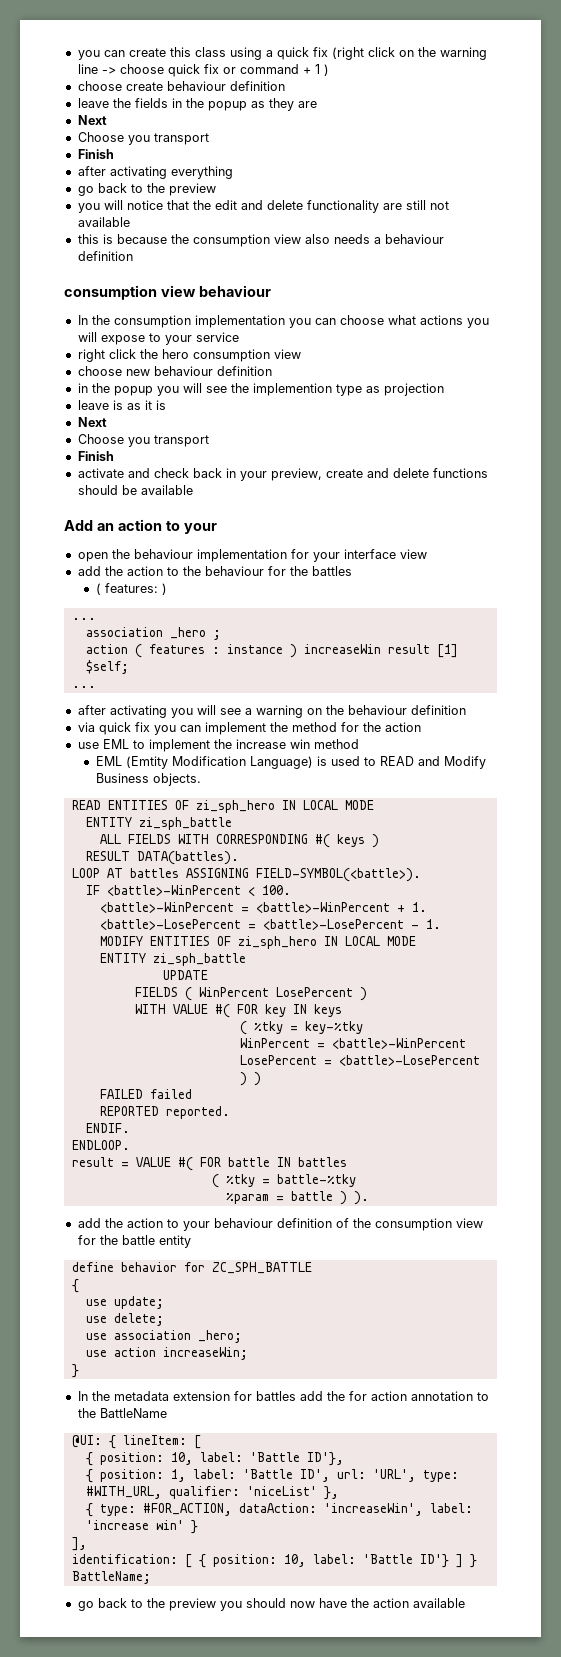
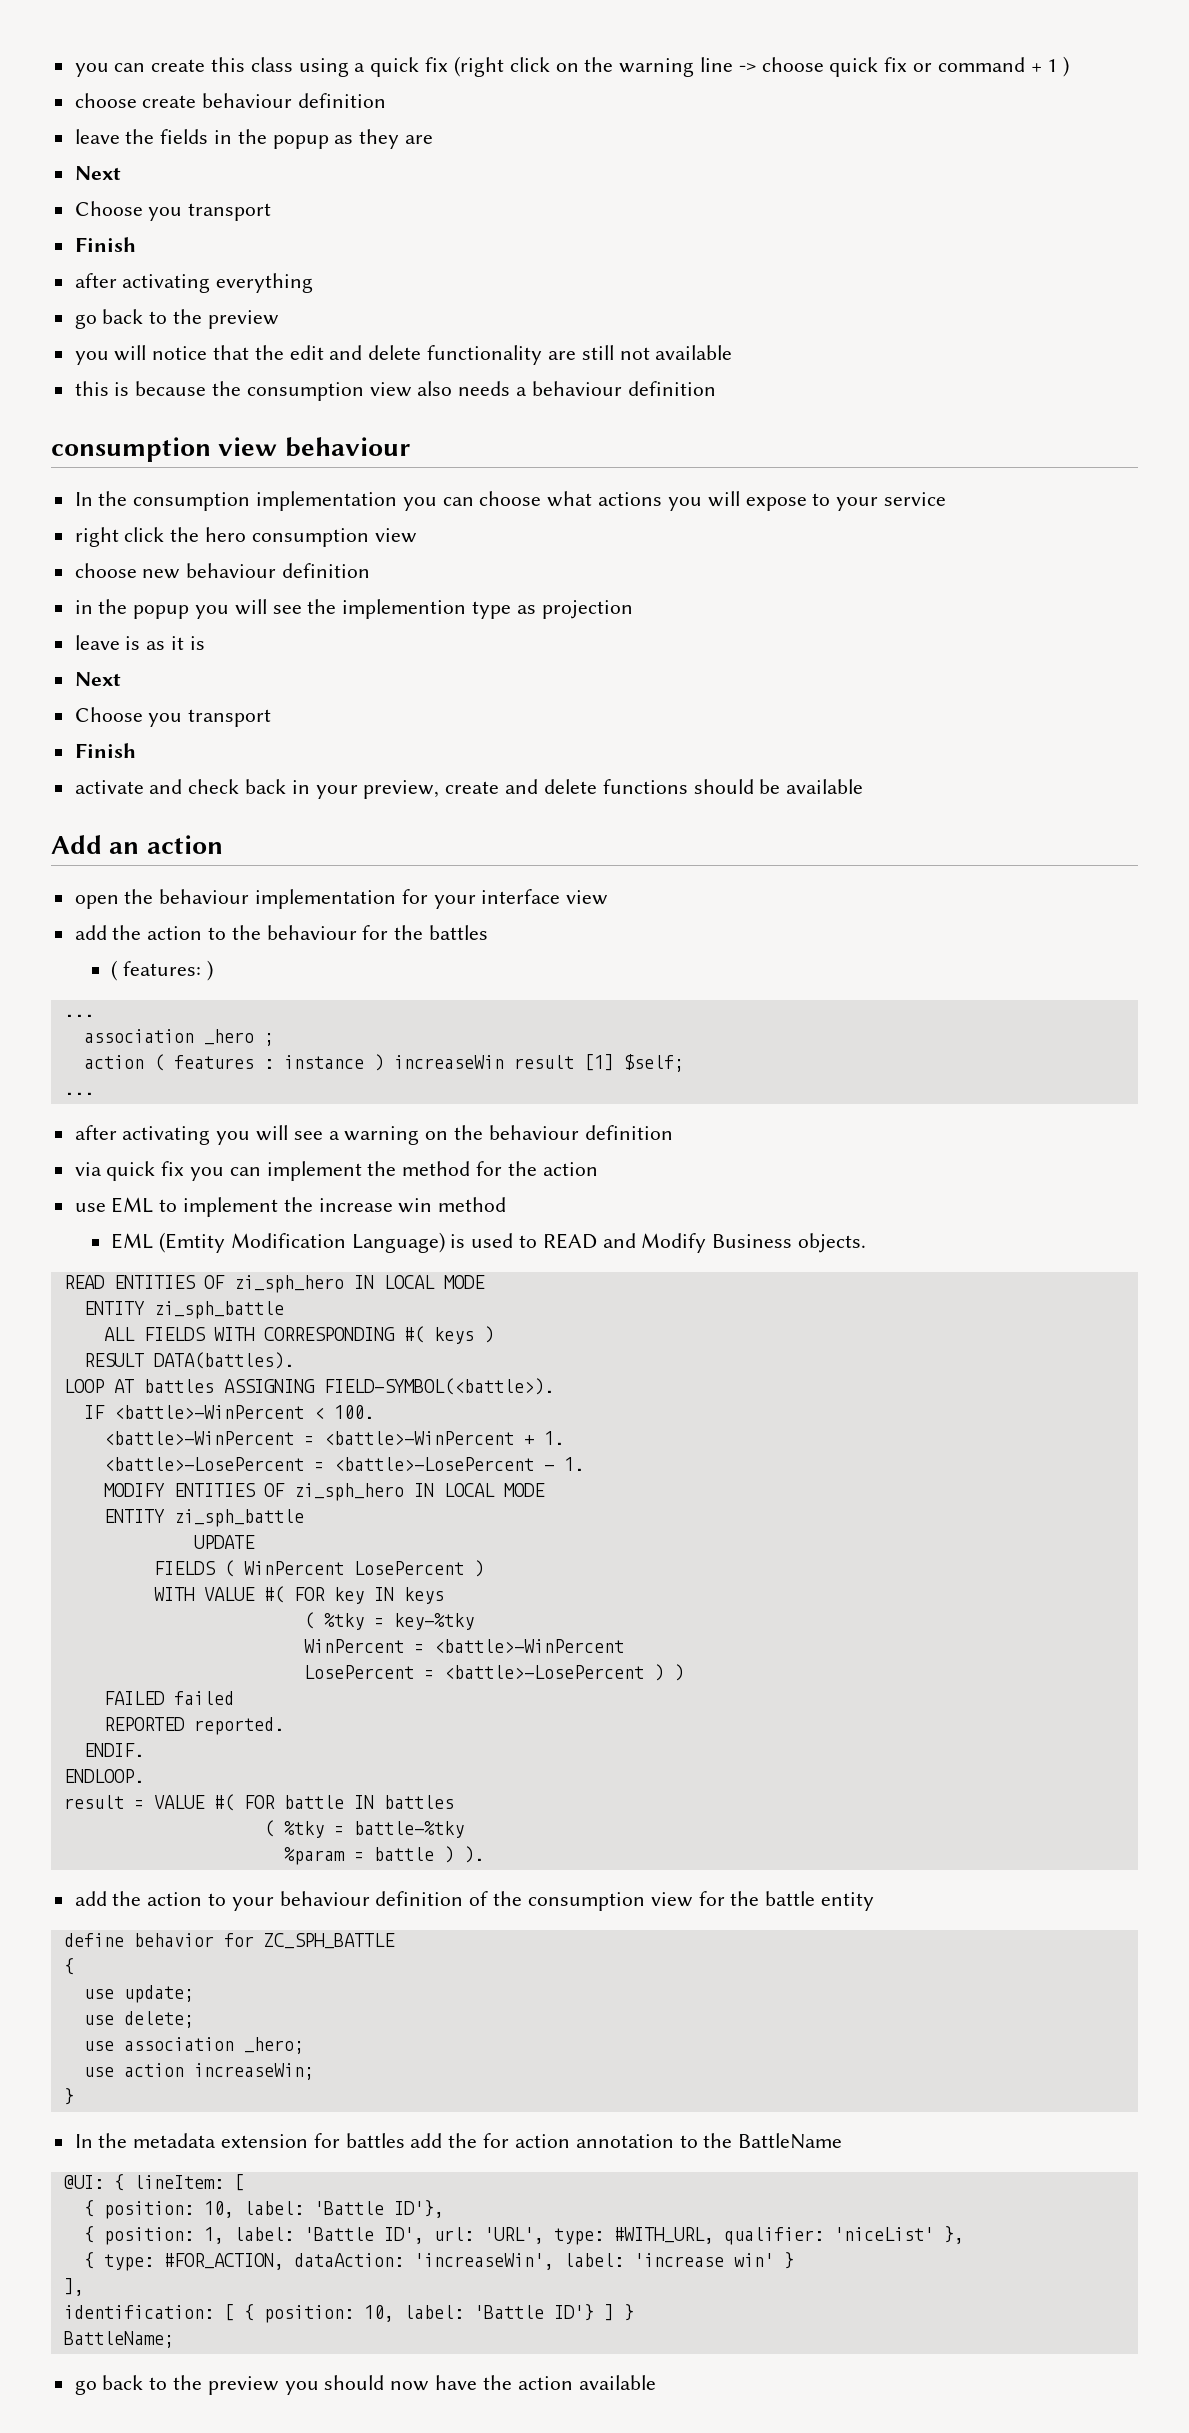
- Add an action to your
+ Add an action

